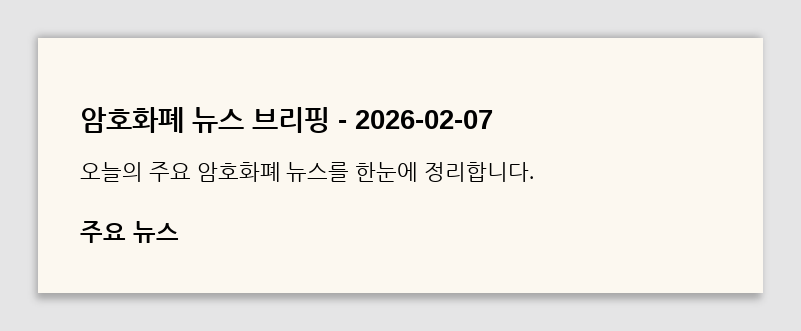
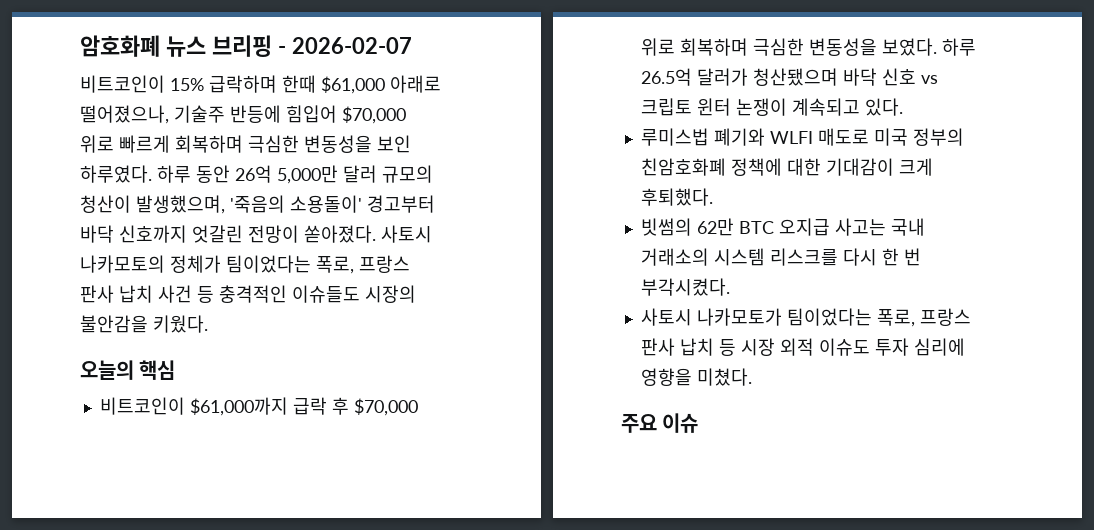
- 오늘의 주요 암호화폐 뉴스를 한눈에 정리합니다.
- 주요 뉴스
+ 비트코인이 15% 급락하며 한때 $61,000 아래로 떨어졌으나, 기술주 반등에 힘입어 $70,000 위로 빠르게 회복하며 극심한 변동성을 보인 하루였다. 하루 동안 26억 5,000만 달러 규모의 청산이 발생했으며, '죽음의 소용돌이' 경고부터 바닥 신호까지 엇갈린 전망이 쏟아졌다. 사토시 나카모토의 정체가 팀이었다는 폭로, 프랑스 판사 납치 사건 등 충격적인 이슈들도 시장의 불안감을 키웠다.
+ 오늘의 핵심
+ 비트코인이 $61,000까지 급락 후 $70,000 위로 회복하며 극심한 변동성을 보였다. 하루 26.5억 달러가 청산됐으며 바닥 신호 vs 크립토 윈터 논쟁이 계속되고 있다.
+ 루미스법 폐기와 WLFI 매도로 미국 정부의 친암호화폐 정책에 대한 기대감이 크게 후퇴했다.
+ 빗썸의 62만 BTC 오지급 사고는 국내 거래소의 시스템 리스크를 다시 한 번 부각시켰다.
+ 사토시 나카모토가 팀이었다는 폭로, 프랑스 판사 납치 등 시장 외적 이슈도 투자 심리에 영향을 미쳤다.
+ 주요 이슈

